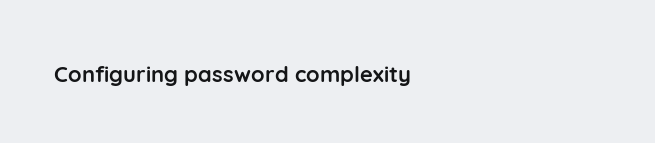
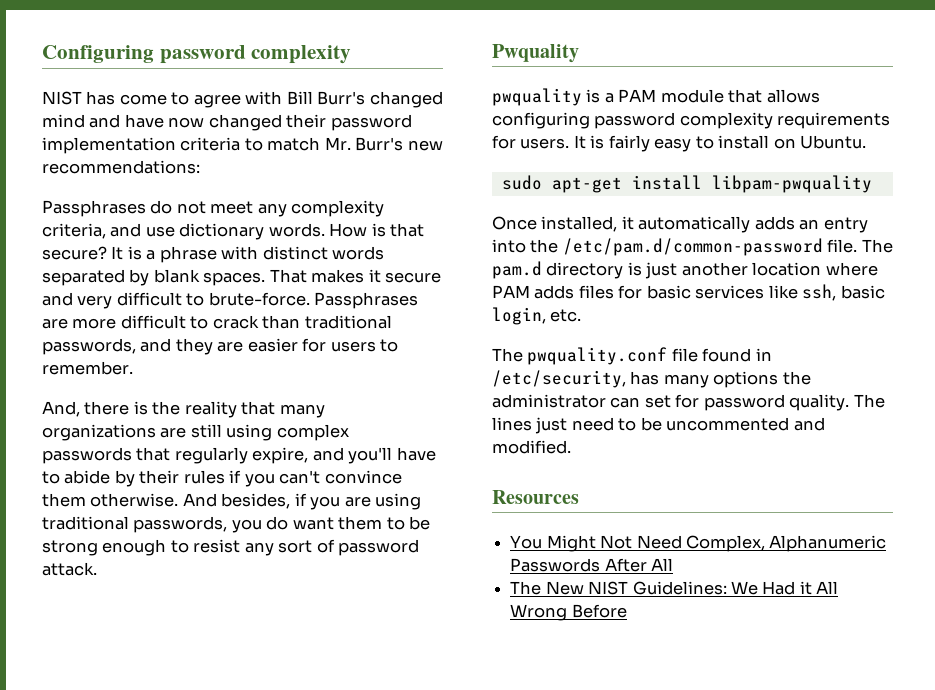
+ NIST has come to agree with Bill Burr's changed mind and have now changed their password implementation criteria to match Mr. Burr's new recommendations:
+ Passphrases do not meet any complexity criteria, and use dictionary words. How is that secure? It is a phrase with distinct words separated by blank spaces. That makes it secure and very difficult to brute-force. Passphrases are more difficult to crack than traditional passwords, and they are easier for users to remember.
+ And, there is the reality that many organizations are still using complex passwords that regularly expire, and you'll have to abide by their rules if you can't convince them otherwise. And besides, if you are using traditional passwords, you do want them to be strong enough to resist any sort of password attack.
+ Pwquality
+ pwquality is a PAM module that allows configuring password complexity requirements for users. It is fairly easy to install on Ubuntu.
+ sudo apt-get install libpam-pwquality
+ Once installed, it automatically adds an entry into the /etc/pam.d/common-password file. The pam.d directory is just another location where PAM adds files for basic services like ssh, basic login, etc.
+ The pwquality.conf file found in /etc/security, has many options the administrator can set for password quality. The lines just need to be uncommented and modified.
+ Resources
+ You Might Not Need Complex, Alphanumeric Passwords After All
+ The New NIST Guidelines: We Had it All Wrong Before

